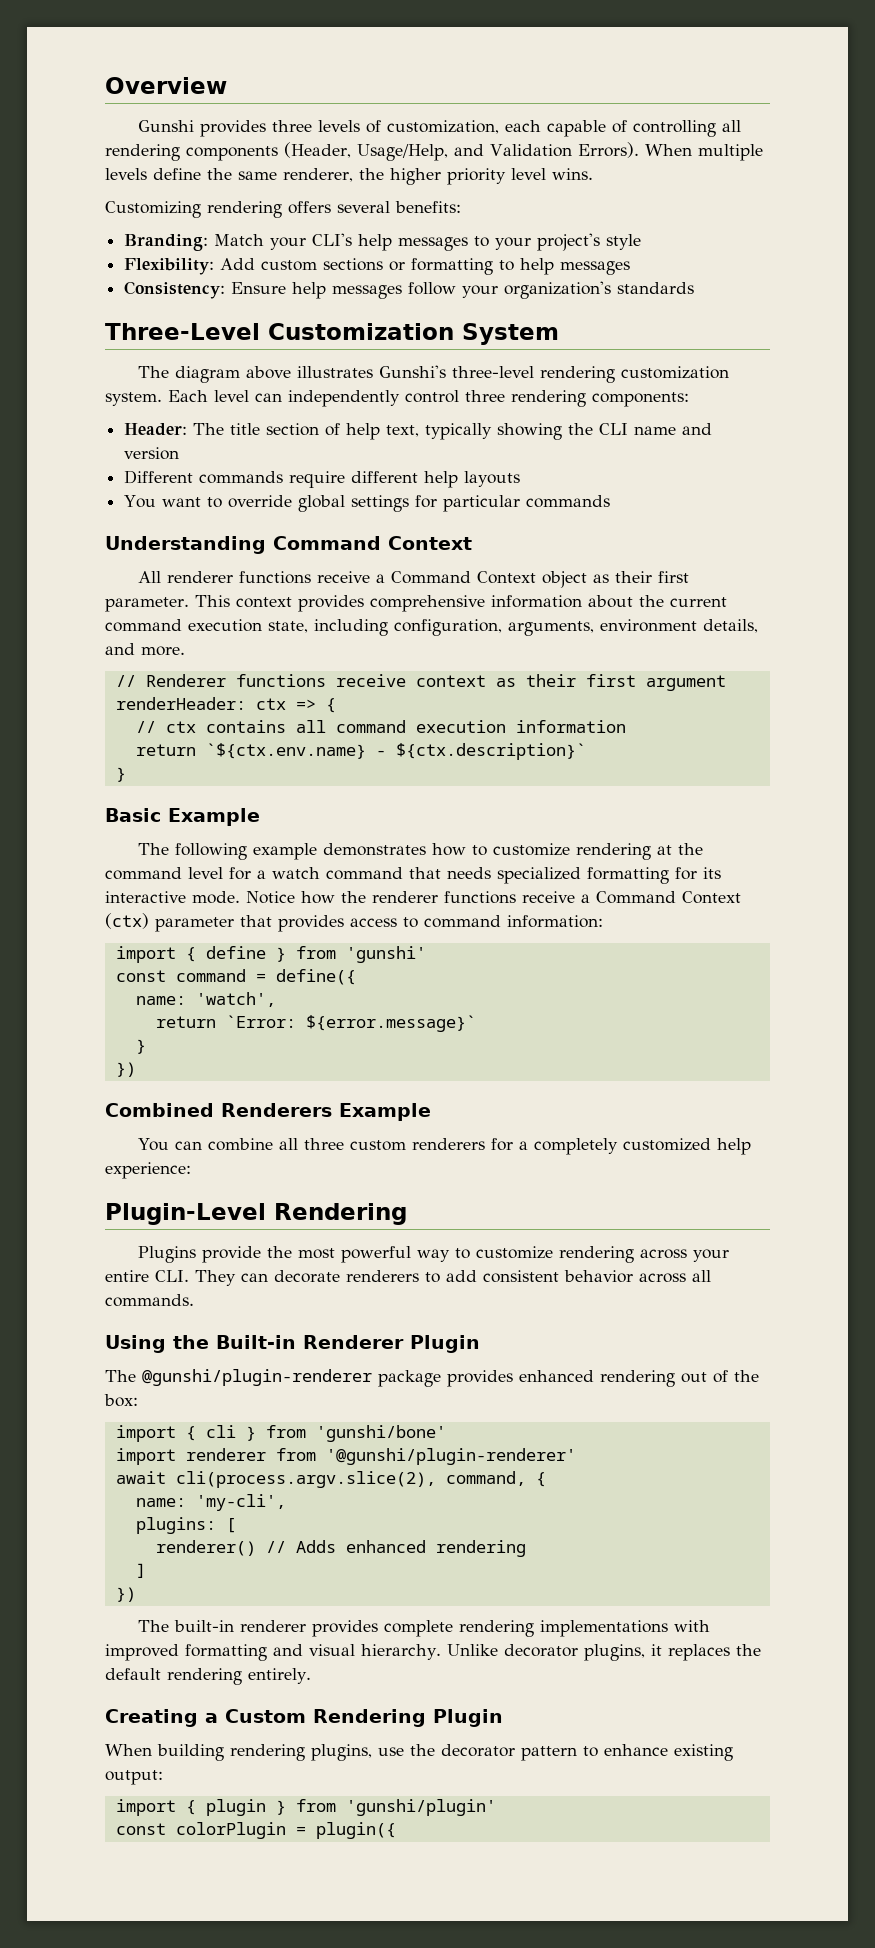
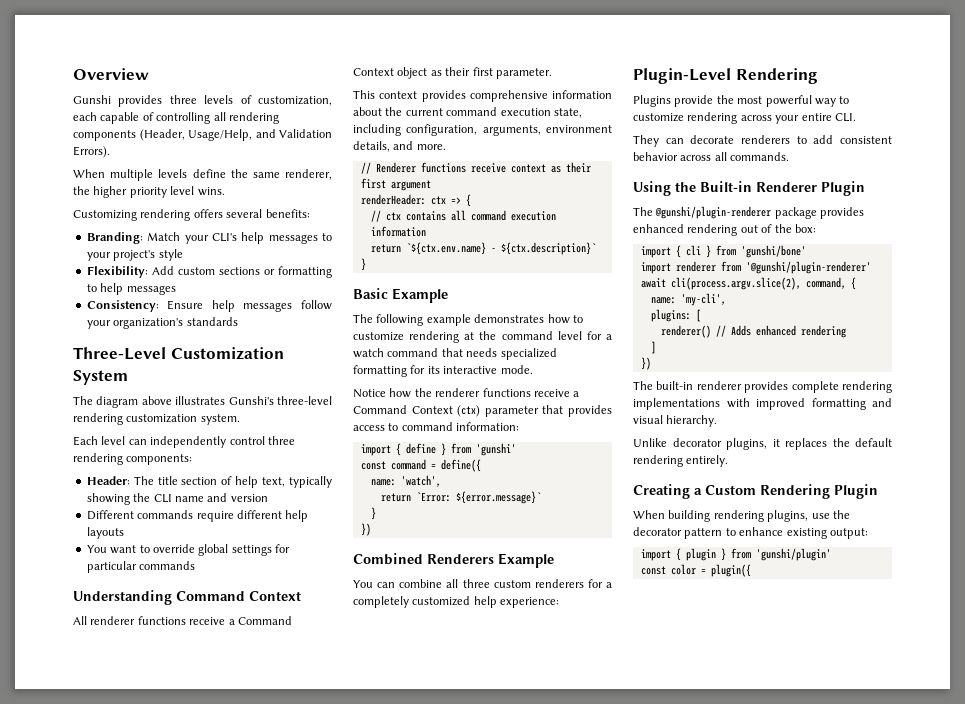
- Gunshi provides three levels of customization, each capable of controlling all rendering components (Header, Usage/Help, and Validation Errors). When multiple levels define the same renderer, the higher priority level wins.
+ Gunshi provides three levels of customization, each capable of controlling all rendering components (Header, Usage/Help, and Validation Errors).
+ When multiple levels define the same renderer, the higher priority level wins.
- The diagram above illustrates Gunshi's three-level rendering customization system. Each level can independently control three rendering components:
+ The diagram above illustrates Gunshi's three-level rendering customization system.
+ Each level can independently control three rendering components:
- All renderer functions receive a Command Context object as their first parameter. This context provides comprehensive information about the current command execution state, including configuration, arguments, environment details, and more.
+ All renderer functions receive a Command Context object as their first parameter.
+ This context provides comprehensive information about the current command execution state, including configuration, arguments, environment details, and more.
- The following example demonstrates how to customize rendering at the command level for a watch command that needs specialized formatting for its interactive mode. Notice how the renderer functions receive a Command Context (ctx) parameter that provides access to command information:
+ The following example demonstrates how to customize rendering at the command level for a watch command that needs specialized formatting for its interactive mode.
+ Notice how the renderer functions receive a Command Context (ctx) parameter that provides access to command information:
- Plugins provide the most powerful way to customize rendering across your entire CLI. They can decorate renderers to add consistent behavior across all commands.
+ Plugins provide the most powerful way to customize rendering across your entire CLI.
+ They can decorate renderers to add consistent behavior across all commands.
- The built-in renderer provides complete rendering implementations with improved formatting and visual hierarchy. Unlike decorator plugins, it replaces the default rendering entirely.
+ The built-in renderer provides complete rendering implementations with improved formatting and visual hierarchy.
+ Unlike decorator plugins, it replaces the default rendering entirely.
- const colorPlugin = plugin({
+ const color = plugin({

